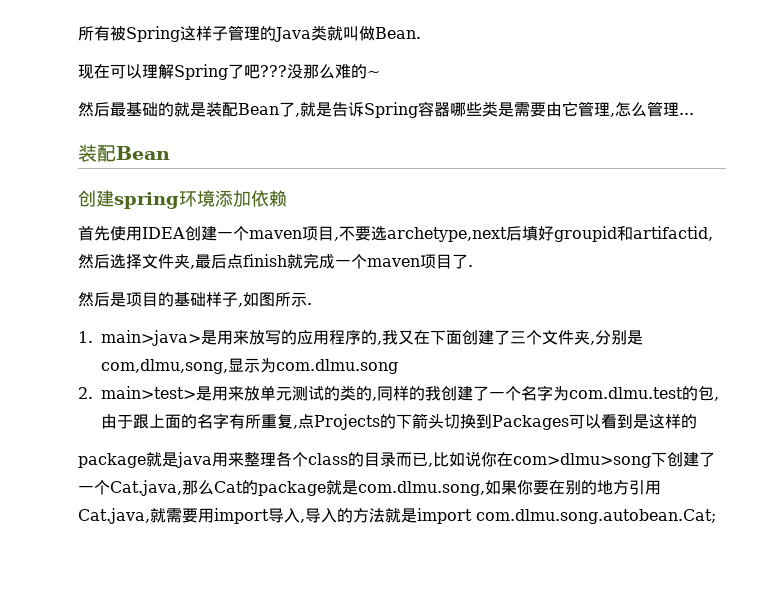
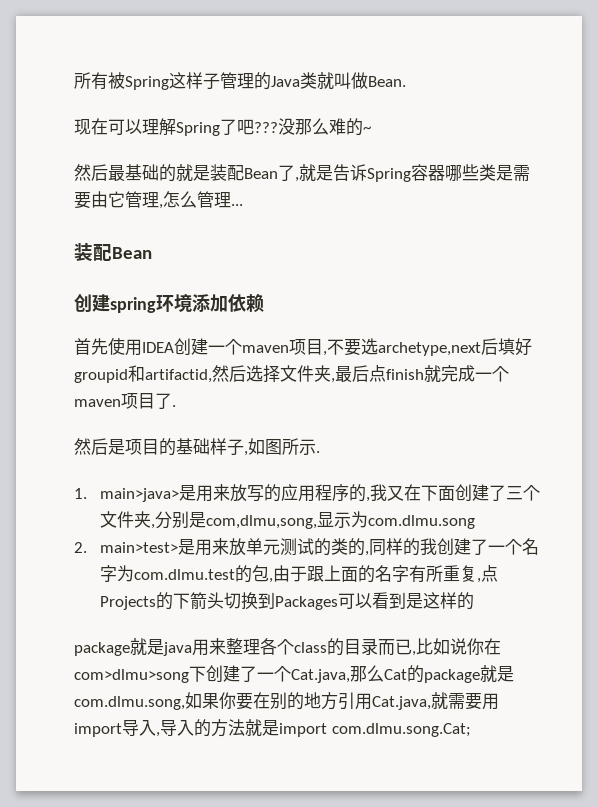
- package就是java用来整理各个class的目录而已,比如说你在com>dlmu>song下创建了一个Cat.java,那么Cat的package就是com.dlmu.song,如果你要在别的地方引用Cat.java,就需要用import导入,导入的方法就是import com.dlmu.song.autobean.Cat;
+ package就是java用来整理各个class的目录而已,比如说你在com>dlmu>song下创建了一个Cat.java,那么Cat的package就是com.dlmu.song,如果你要在别的地方引用Cat.java,就需要用import导入,导入的方法就是import com.dlmu.song.Cat;

